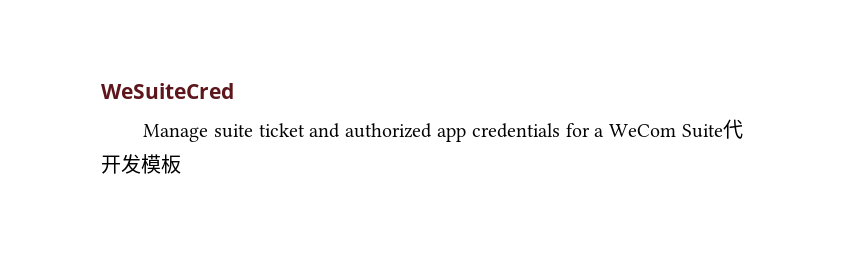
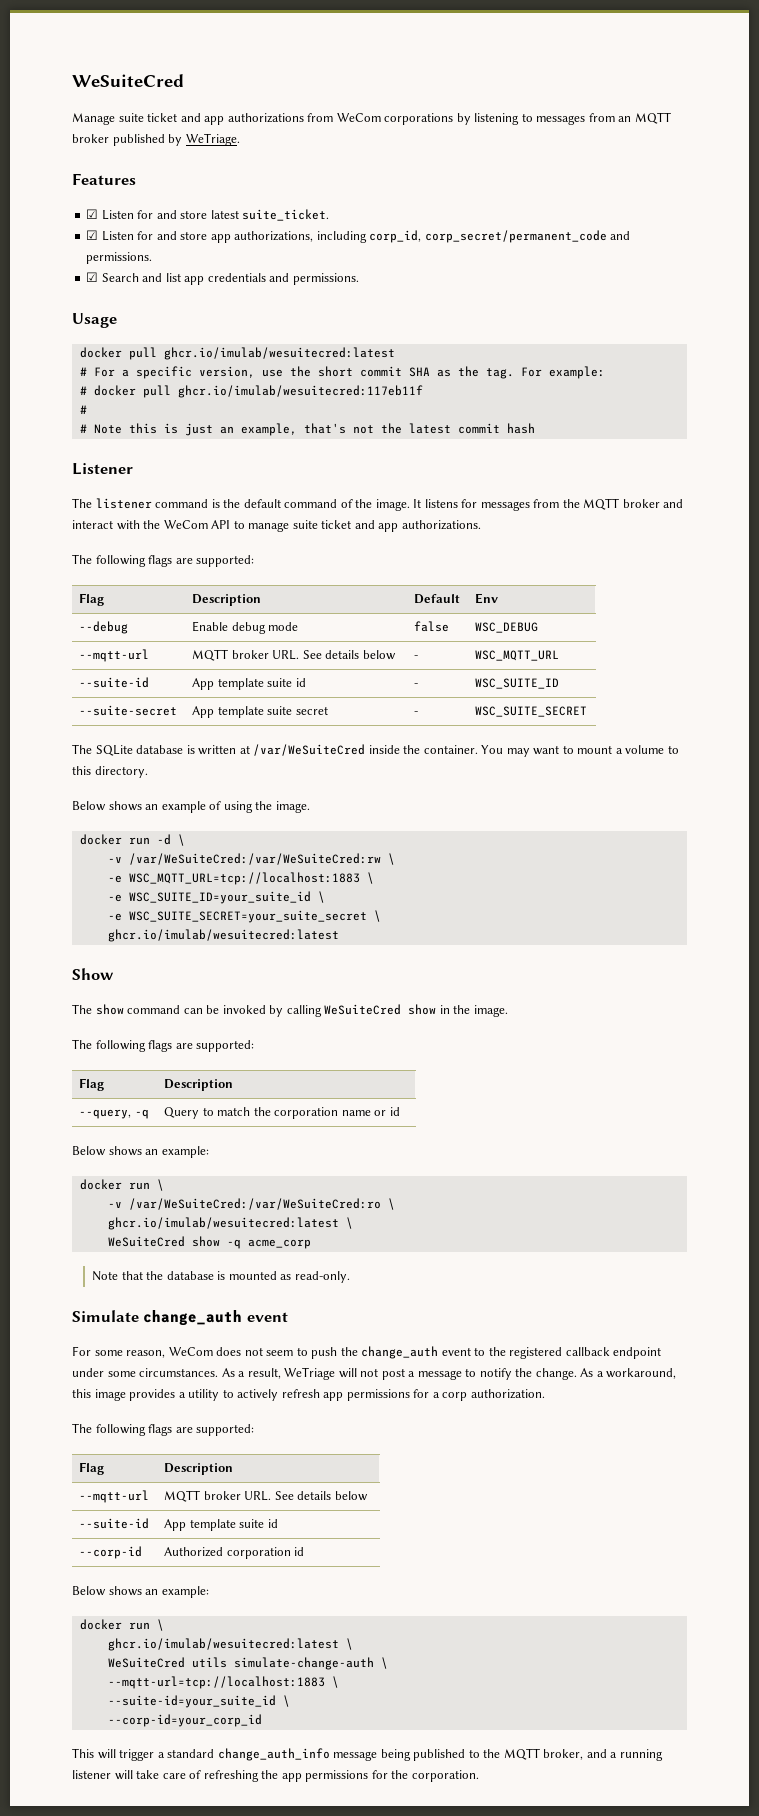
- Manage suite ticket and authorized app credentials for a WeCom Suite代开发模板
+ Manage suite ticket and app authorizations from WeCom corporations by listening to messages from an MQTT broker published by WeTriage.
+ Features
+ ☑ Listen for and store latest suite_ticket.
+ ☑ Listen for and store app authorizations, including corp_id, corp_secret/permanent_code and permissions.
+ ☑ Search and list app credentials and permissions.
+ Usage
+ docker pull ghcr.io/imulab/wesuitecred:latest
+ # For a specific version, use the short commit SHA as the tag. For example:
+ # docker pull ghcr.io/imulab/wesuitecred:117eb11f
+ #
+ # Note this is just an example, that's not the latest commit hash
+ Listener
+ The listener command is the default command of the image. It listens for messages from the MQTT broker and interact with the WeCom API to manage suite ticket and app authorizations.
+ The following flags are supported:
+ Flag | Description | Default | Env
+ --debug | Enable debug mode | false | WSC_DEBUG
+ --mqtt-url | MQTT broker URL. See details below | - | WSC_MQTT_URL
+ --suite-id | App template suite id | - | WSC_SUITE_ID
+ --suite-secret | App template suite secret | - | WSC_SUITE_SECRET
+ The SQLite database is written at /var/WeSuiteCred inside the container. You may want to mount a volume to this directory.
+ Below shows an example of using the image.
+ docker run -d \
+ -v /var/WeSuiteCred:/var/WeSuiteCred:rw \
+ -e WSC_MQTT_URL=tcp://localhost:1883 \
+ -e WSC_SUITE_ID=your_suite_id \
+ -e WSC_SUITE_SECRET=your_suite_secret \
+ ghcr.io/imulab/wesuitecred:latest
+ Show
+ The show command can be invoked by calling WeSuiteCred show in the image.
+ The following flags are supported:
+ Flag | Description
+ --query, -q | Query to match the corporation name or id
+ Below shows an example:
+ docker run \
+ -v /var/WeSuiteCred:/var/WeSuiteCred:ro \
+ ghcr.io/imulab/wesuitecred:latest \
+ WeSuiteCred show -q acme_corp
+ Note that the database is mounted as read-only.
+ Simulate change_auth event
+ For some reason, WeCom does not seem to push the change_auth event to the registered callback endpoint under some circumstances. As a result, WeTriage will not post a message to notify the change. As a workaround, this image provides a utility to actively refresh app permissions for a corp authorization.
+ The following flags are supported:
+ Flag | Description
+ --mqtt-url | MQTT broker URL. See details below
+ --suite-id | App template suite id
+ --corp-id | Authorized corporation id
+ Below shows an example:
+ docker run \
+ ghcr.io/imulab/wesuitecred:latest \
+ WeSuiteCred utils simulate-change-auth \
+ --mqtt-url=tcp://localhost:1883 \
+ --suite-id=your_suite_id \
+ --corp-id=your_corp_id
+ This will trigger a standard change_auth_info message being published to the MQTT broker, and a running listener will take care of refreshing the app permissions for the corporation.

